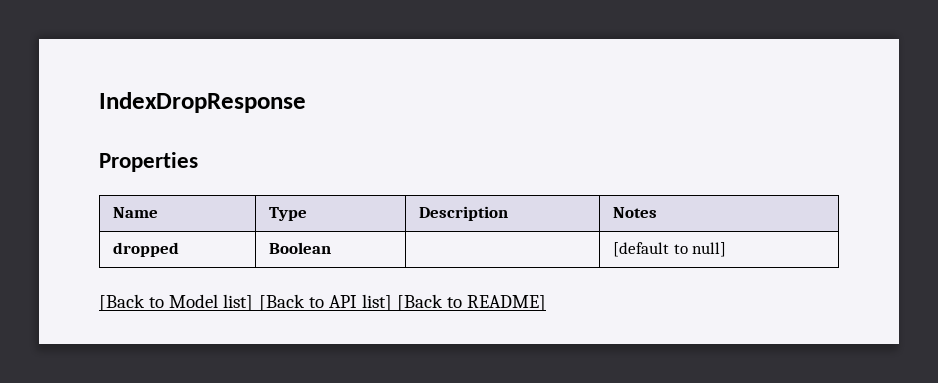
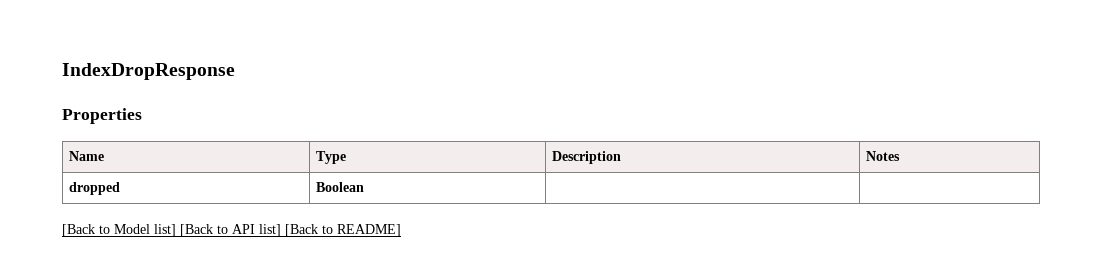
- dropped | Boolean | | [default to null]
+ dropped | Boolean | |

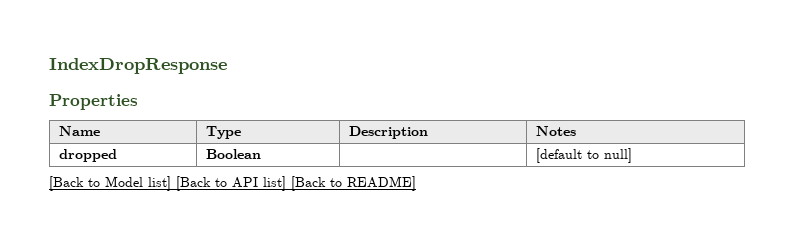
- dropped | Boolean | |
+ dropped | Boolean | | [default to null]

